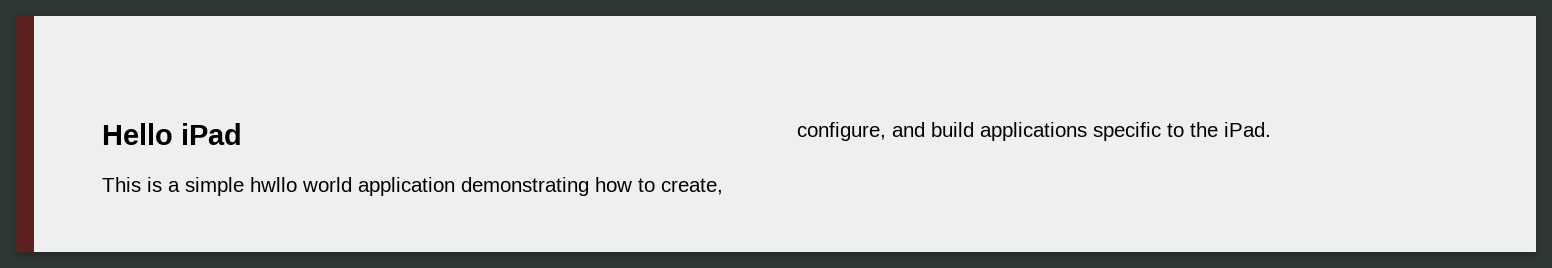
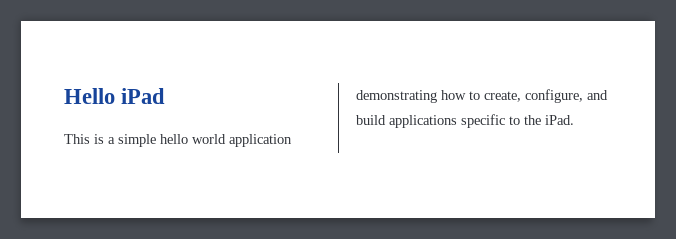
- This is a simple hwllo world application demonstrating how to create, configure, and build applications specific to the iPad.
+ This is a simple hello world application demonstrating how to create, configure, and build applications specific to the iPad.

